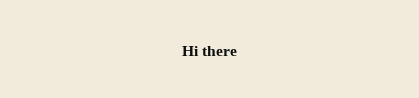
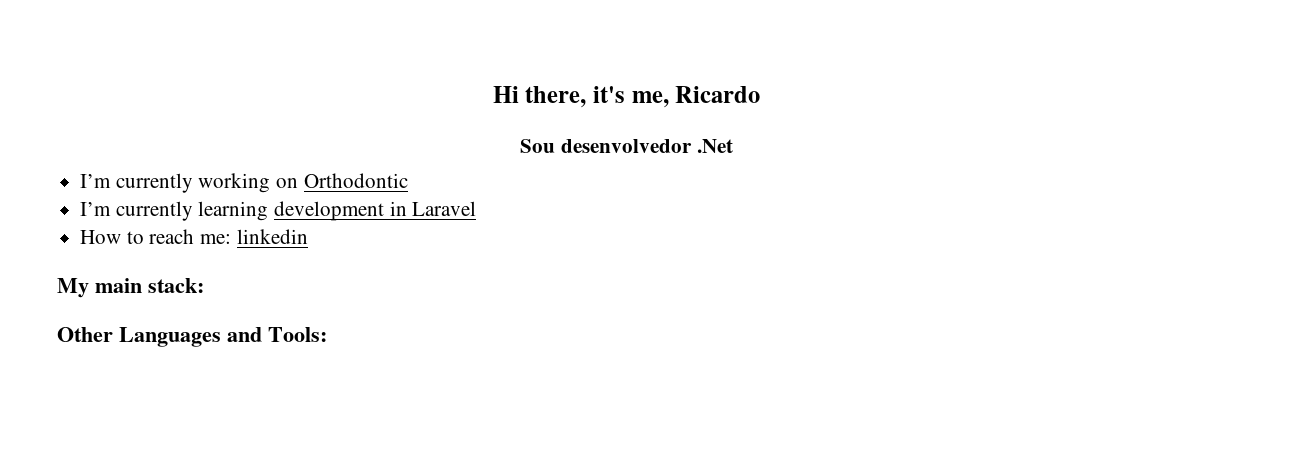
- Hi there
+ Hi there, it's me, Ricardo
+ Sou desenvolvedor .Net
+ I’m currently working on Orthodontic
+ I’m currently learning development in Laravel
+ How to reach me: linkedin
+ My main stack:
+ Other Languages and Tools:

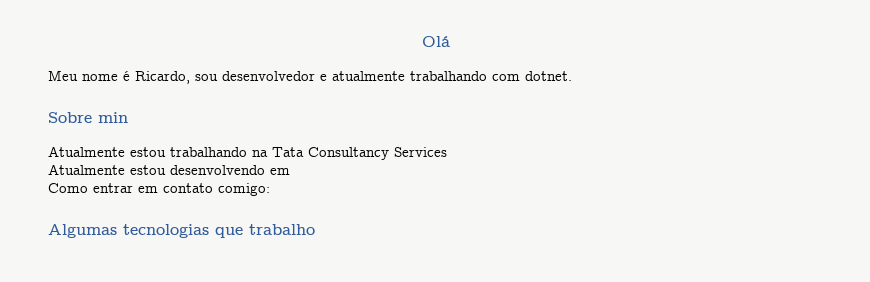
- Hi there, it's me, Ricardo
- Sou desenvolvedor .Net
- I’m currently working on Orthodontic
- I’m currently learning development in Laravel
- How to reach me: linkedin
- My main stack:
- Other Languages and Tools:
+ Olá
+ Meu nome é Ricardo, sou desenvolvedor e atualmente trabalhando com dotnet.
+ Sobre min
+ Atualmente estou trabalhando na Tata Consultancy Services
+ Atualmente estou desenvolvendo em
+ Como entrar em contato comigo:
+ Algumas tecnologias que trabalho

